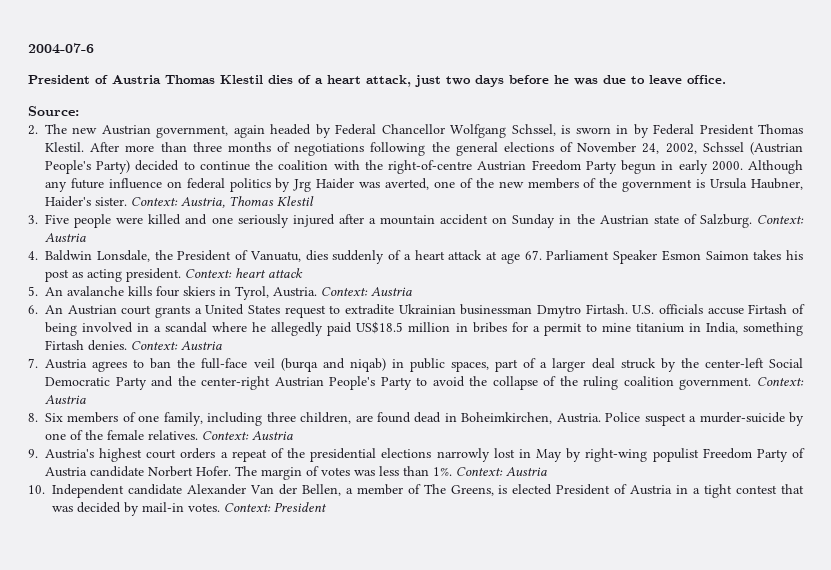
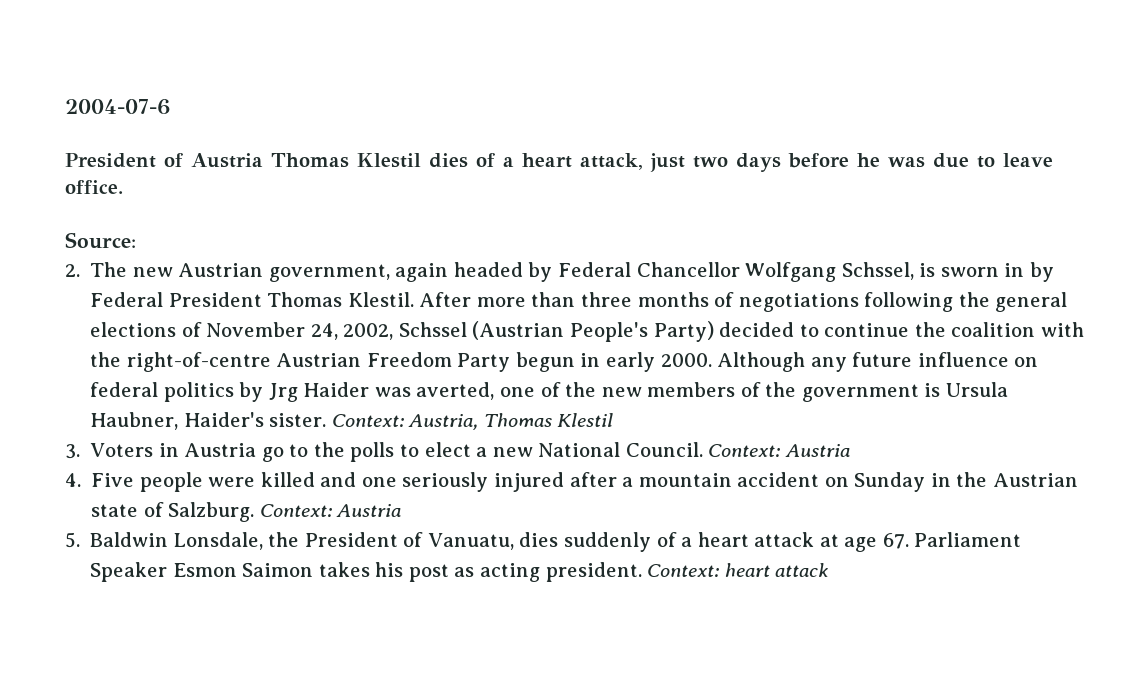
- 3. Five people were killed and one seriously injured after a mountain accident on Sunday in the Austrian state of Salzburg.
+ 3. Voters in Austria go to the polls to elect a new National Council. Context: Austria
+ 4. Five people were killed and one seriously injured after a mountain accident on Sunday in the Austrian state of Salzburg.
- 4. Baldwin Lonsdale, the President of Vanuatu, dies suddenly of a heart attack at age 67. Parliament Speaker Esmon Saimon takes his post as acting president.
+ 5. Baldwin Lonsdale, the President of Vanuatu, dies suddenly of a heart attack at age 67. Parliament Speaker Esmon Saimon takes his post as acting president.
- 5. An avalanche kills four skiers in Tyrol, Austria. Context: Austria
- 6. An Austrian court grants a United States request to extradite Ukrainian businessman Dmytro Firtash. U.S. officials accuse Firtash of being involved in a scandal where he allegedly paid US$18.5 million in bribes for a permit to mine titanium in India, something Firtash denies. Context: Austria
- 7. Austria agrees to ban the full-face veil (burqa and niqab) in public spaces, part of a larger deal struck by the center-left Social Democratic Party and the center-right Austrian People's Party to avoid the collapse of the ruling coalition government. Context: Austria
- 8. Six members of one family, including three children, are found dead in Boheimkirchen, Austria. Police suspect a murder-suicide by one of the female relatives. Context: Austria
- 9. Austria's highest court orders a repeat of the presidential elections narrowly lost in May by right-wing populist Freedom Party of Austria candidate Norbert Hofer. The margin of votes was less than 1%. Context: Austria
- 10. Independent candidate Alexander Van der Bellen, a member of The Greens, is elected President of Austria in a tight contest that was decided by mail-in votes. Context: President

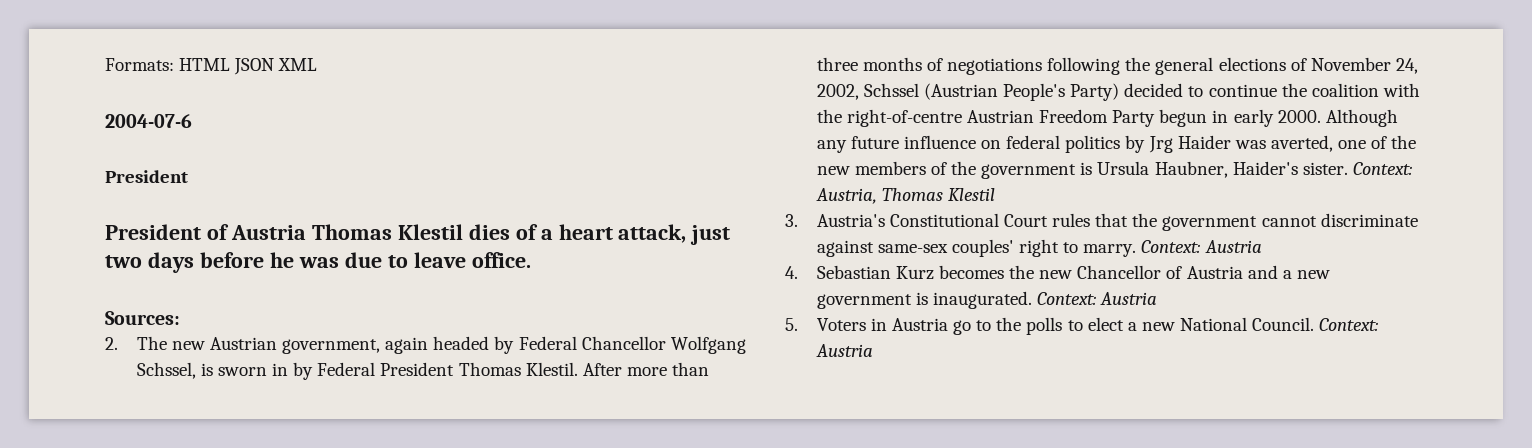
+ Formats: HTML JSON XML
  2004-07-6
+ President
- Source:
+ Sources:
- 3. Voters in Austria go to the polls to elect a new National Council.
+ 3. Austria's Constitutional Court rules that the government cannot discriminate against same-sex couples' right to marry. Context: Austria
+ 4. Sebastian Kurz becomes the new Chancellor of Austria and a new government is inaugurated. Context: Austria
+ 5. Voters in Austria go to the polls to elect a new National Council.
- 4. Five people were killed and one seriously injured after a mountain accident on Sunday in the Austrian state of Salzburg. Context: Austria
- 5. Baldwin Lonsdale, the President of Vanuatu, dies suddenly of a heart attack at age 67. Parliament Speaker Esmon Saimon takes his post as acting president. Context: heart attack

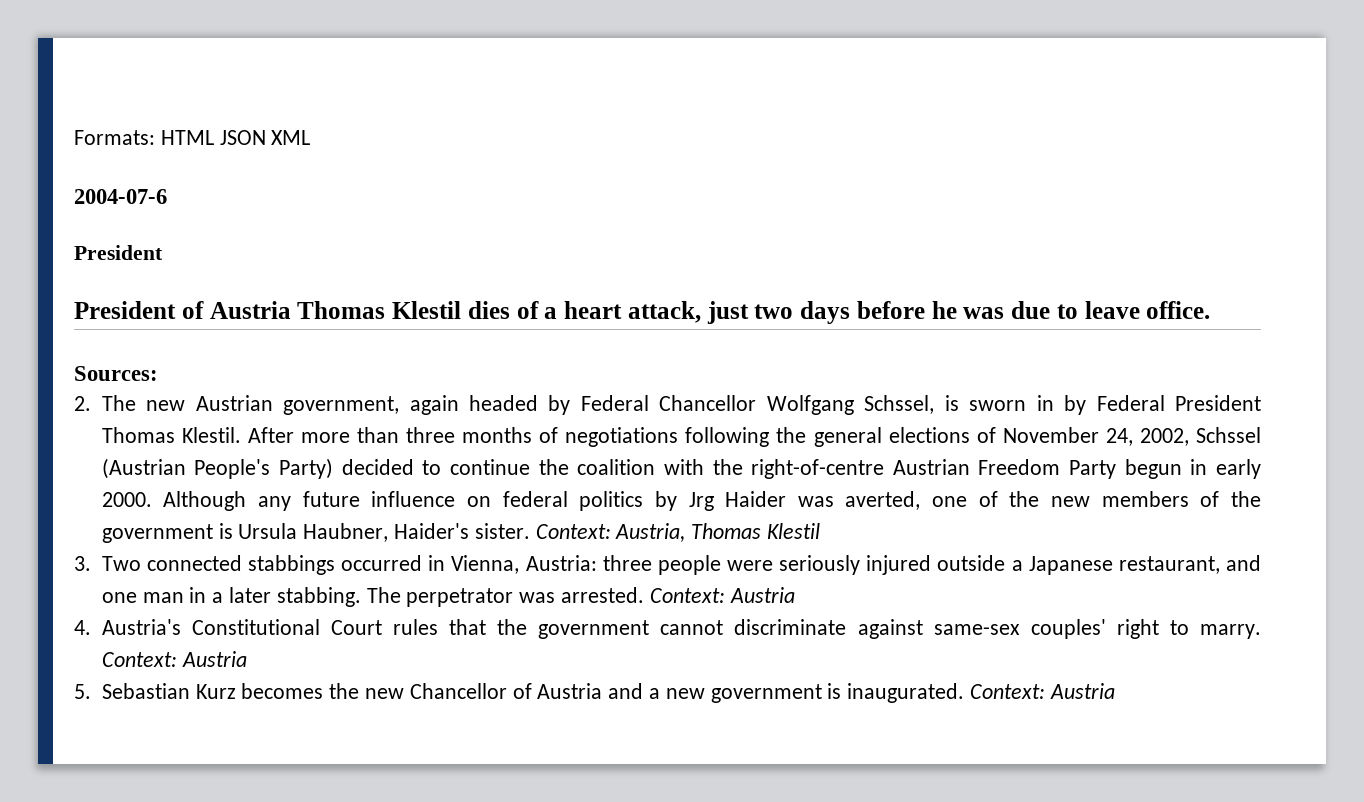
- 3. Austria's Constitutional Court rules that the government cannot discriminate against same-sex couples' right to marry.
+ 3. Two connected stabbings occurred in Vienna, Austria: three people were seriously injured outside a Japanese restaurant, and one man in a later stabbing. The perpetrator was arrested. Context: Austria
+ 4. Austria's Constitutional Court rules that the government cannot discriminate against same-sex couples' right to marry.
- 4. Sebastian Kurz becomes the new Chancellor of Austria and a new government is inaugurated.
+ 5. Sebastian Kurz becomes the new Chancellor of Austria and a new government is inaugurated.
- 5. Voters in Austria go to the polls to elect a new National Council. Context: Austria

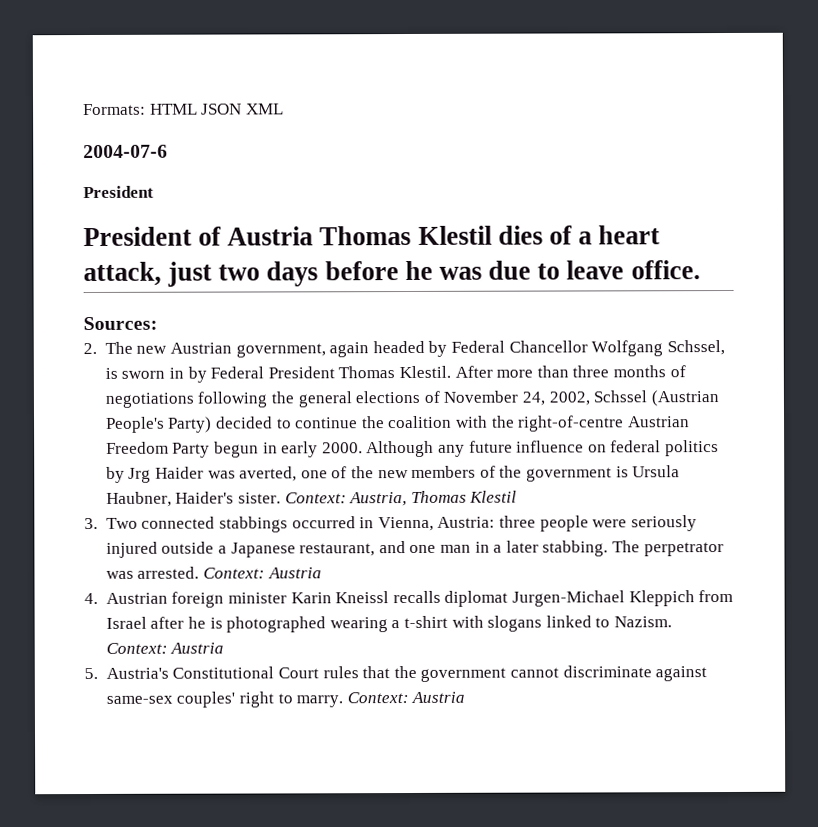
- 4. Austria's Constitutional Court rules that the government cannot discriminate against same-sex couples' right to marry.
+ 4. Austrian foreign minister Karin Kneissl recalls diplomat Jurgen-Michael Kleppich from Israel after he is photographed wearing a t-shirt with slogans linked to Nazism. Context: Austria
+ 5. Austria's Constitutional Court rules that the government cannot discriminate against same-sex couples' right to marry.
- 5. Sebastian Kurz becomes the new Chancellor of Austria and a new government is inaugurated. Context: Austria

